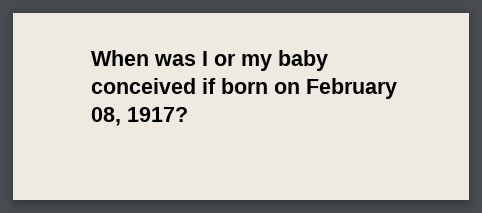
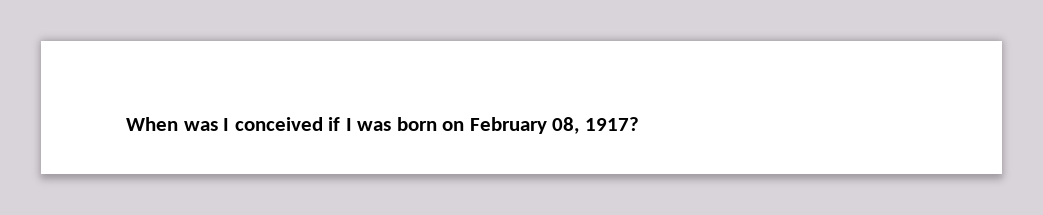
- When was I or my baby conceived if born on February 08, 1917?
+ When was I conceived if I was born on February 08, 1917?

